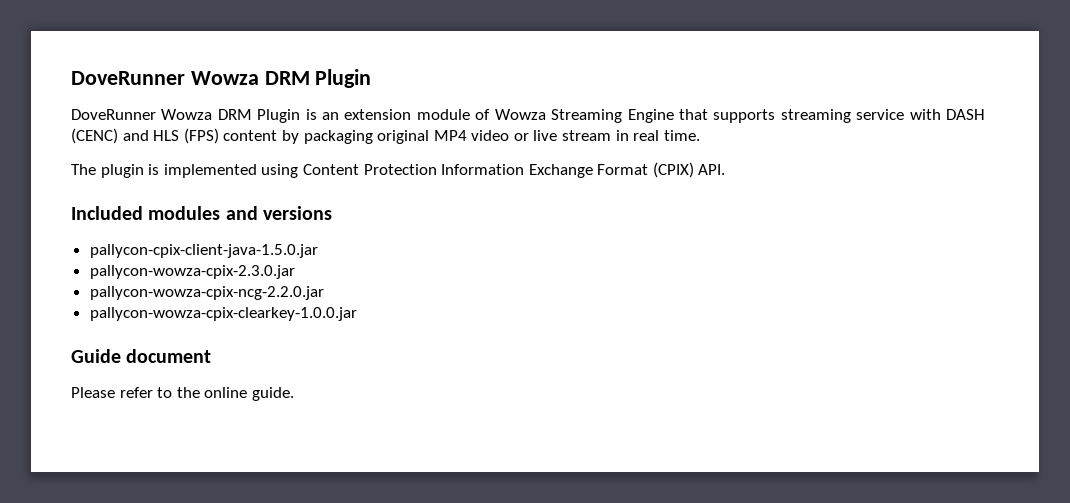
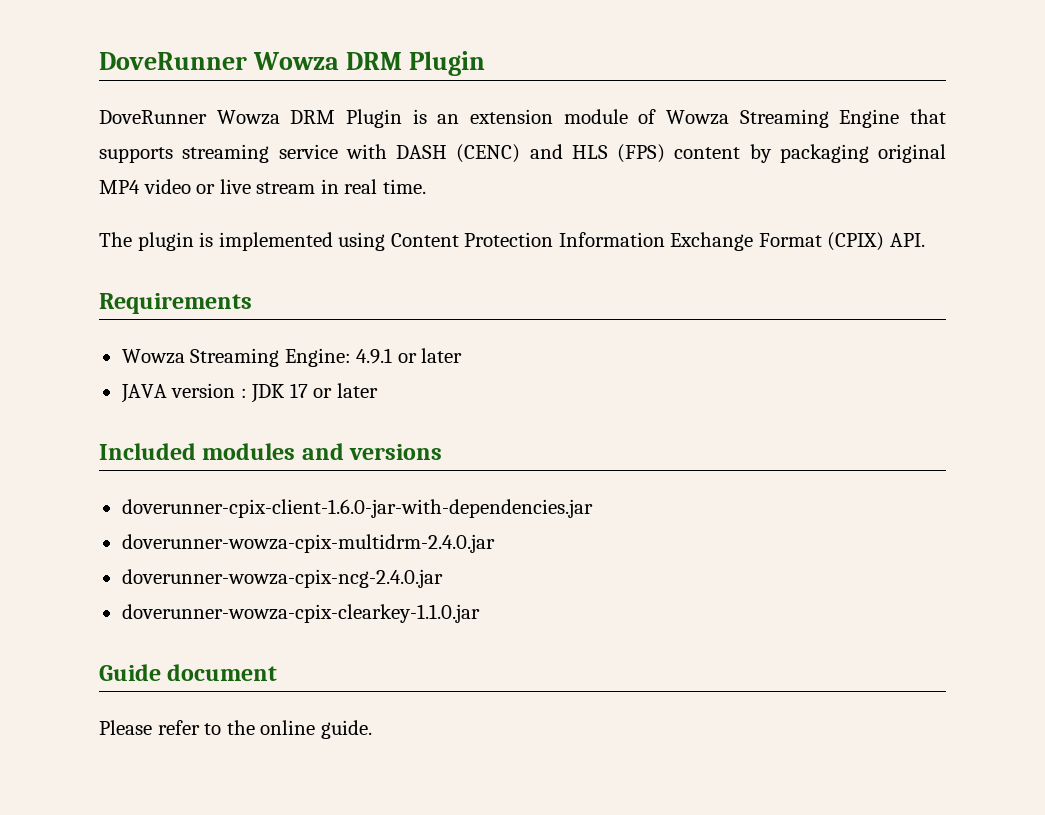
+ Requirements
+ Wowza Streaming Engine: 4.9.1 or later
+ JAVA version : JDK 17 or later
- pallycon-cpix-client-java-1.5.0.jar
- pallycon-wowza-cpix-2.3.0.jar
- pallycon-wowza-cpix-ncg-2.2.0.jar
- pallycon-wowza-cpix-clearkey-1.0.0.jar
+ doverunner-cpix-client-1.6.0-jar-with-dependencies.jar
+ doverunner-wowza-cpix-multidrm-2.4.0.jar
+ doverunner-wowza-cpix-ncg-2.4.0.jar
+ doverunner-wowza-cpix-clearkey-1.1.0.jar

